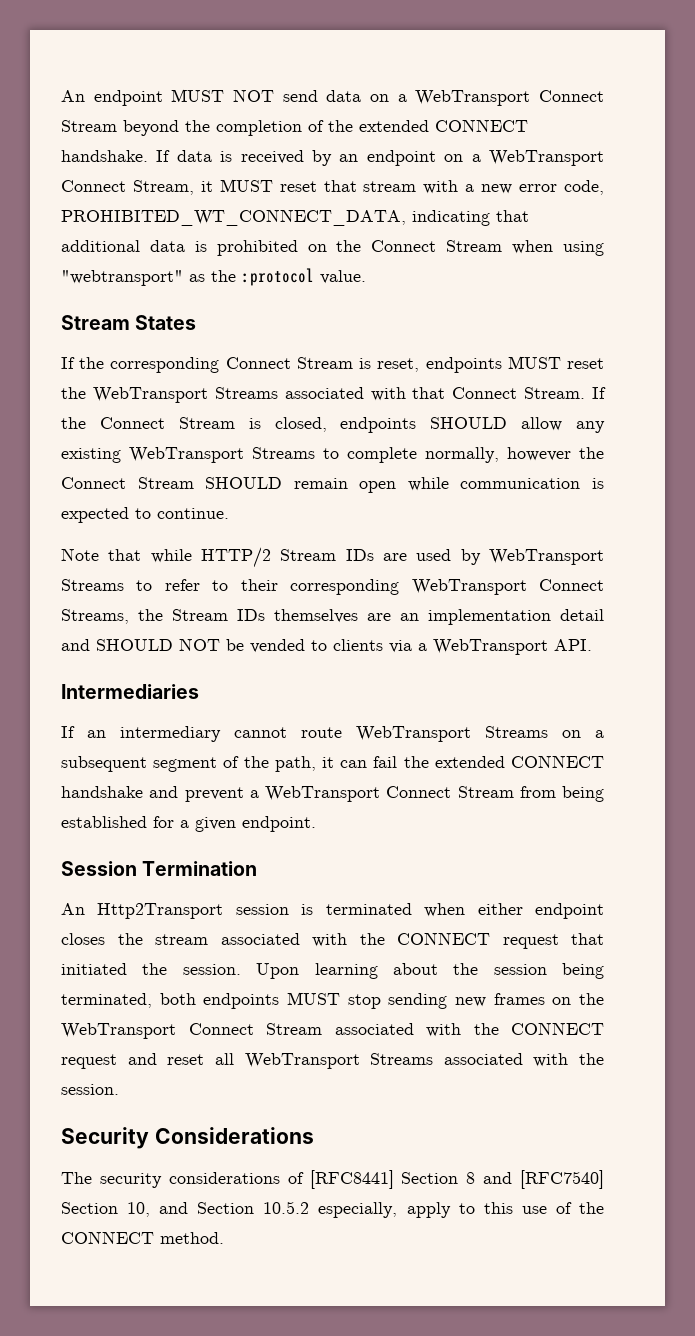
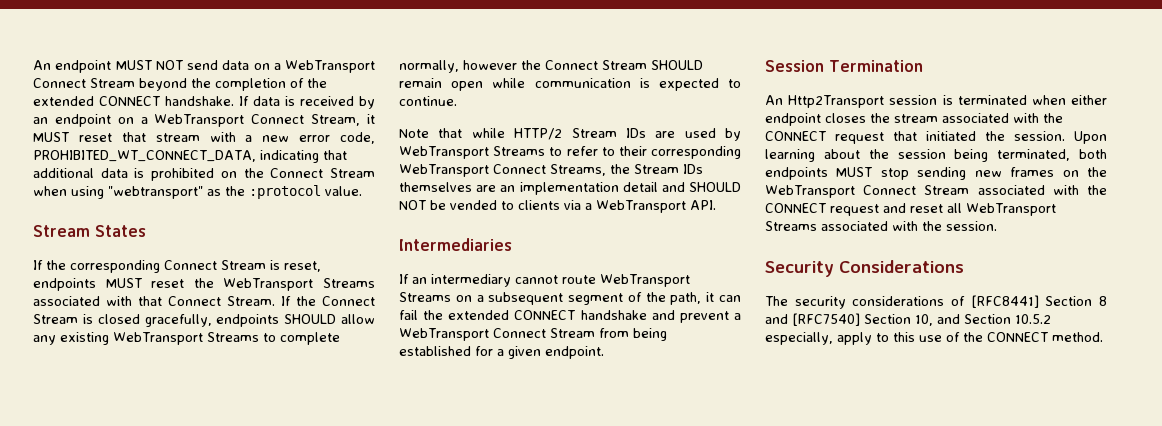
- If the Connect Stream is closed, endpoints SHOULD allow any existing WebTransport Streams to complete normally, however the Connect Stream SHOULD remain open while communication is expected to continue.
+ If the Connect Stream is closed gracefully, endpoints SHOULD allow any existing WebTransport Streams to complete normally, however the Connect Stream SHOULD remain open while communication is expected to continue.

